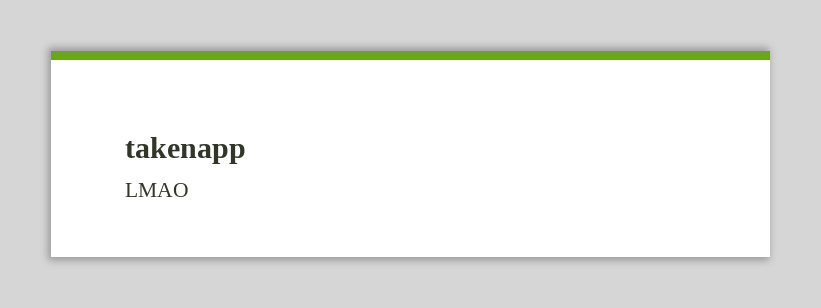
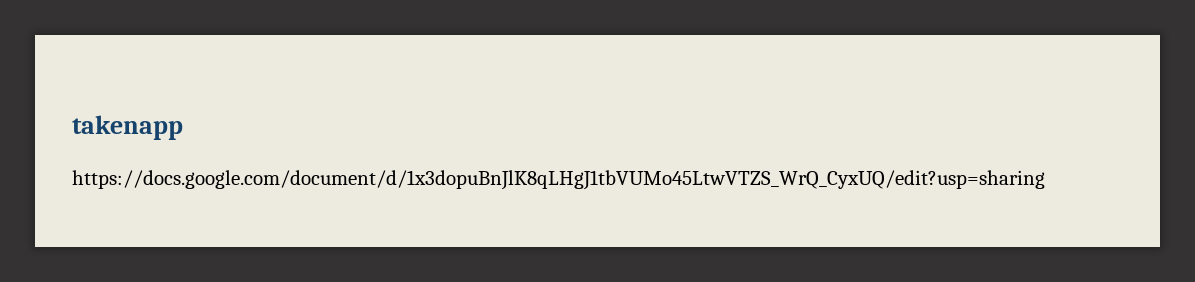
- LMAO
+ https://docs.google.com/document/d/1x3dopuBnJlK8qLHgJ1tbVUMo45LtwVTZS_WrQ_CyxUQ/edit?usp=sharing

